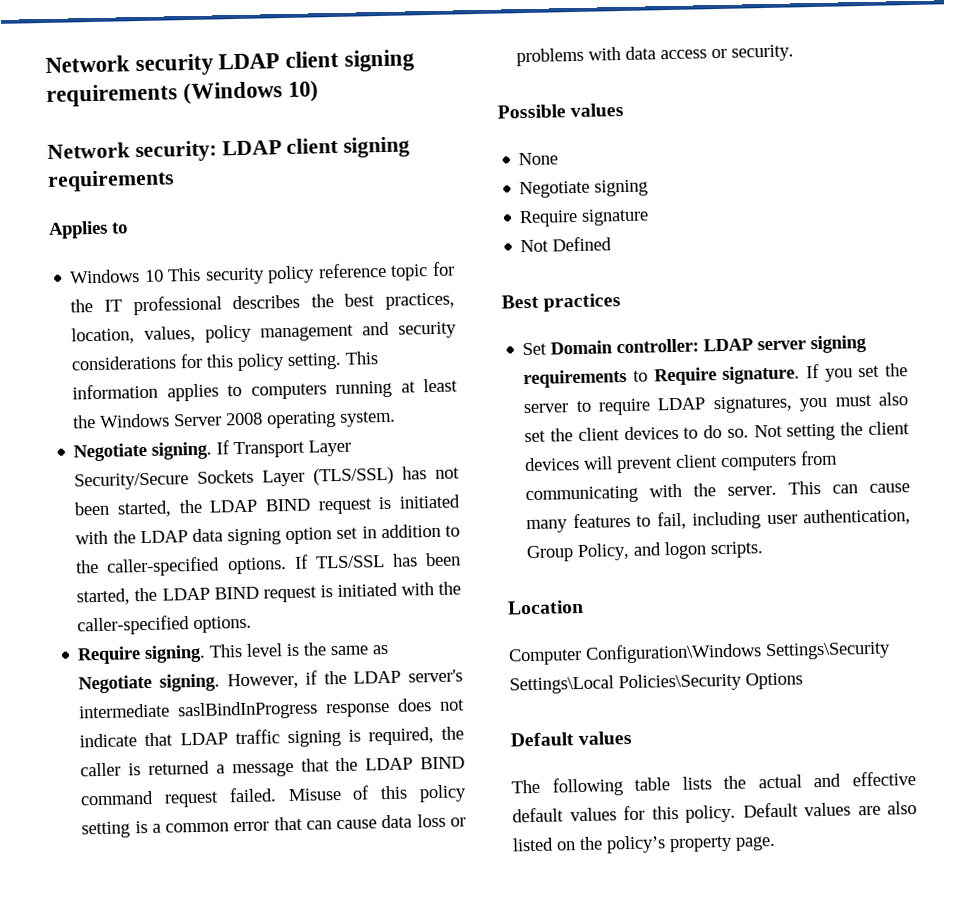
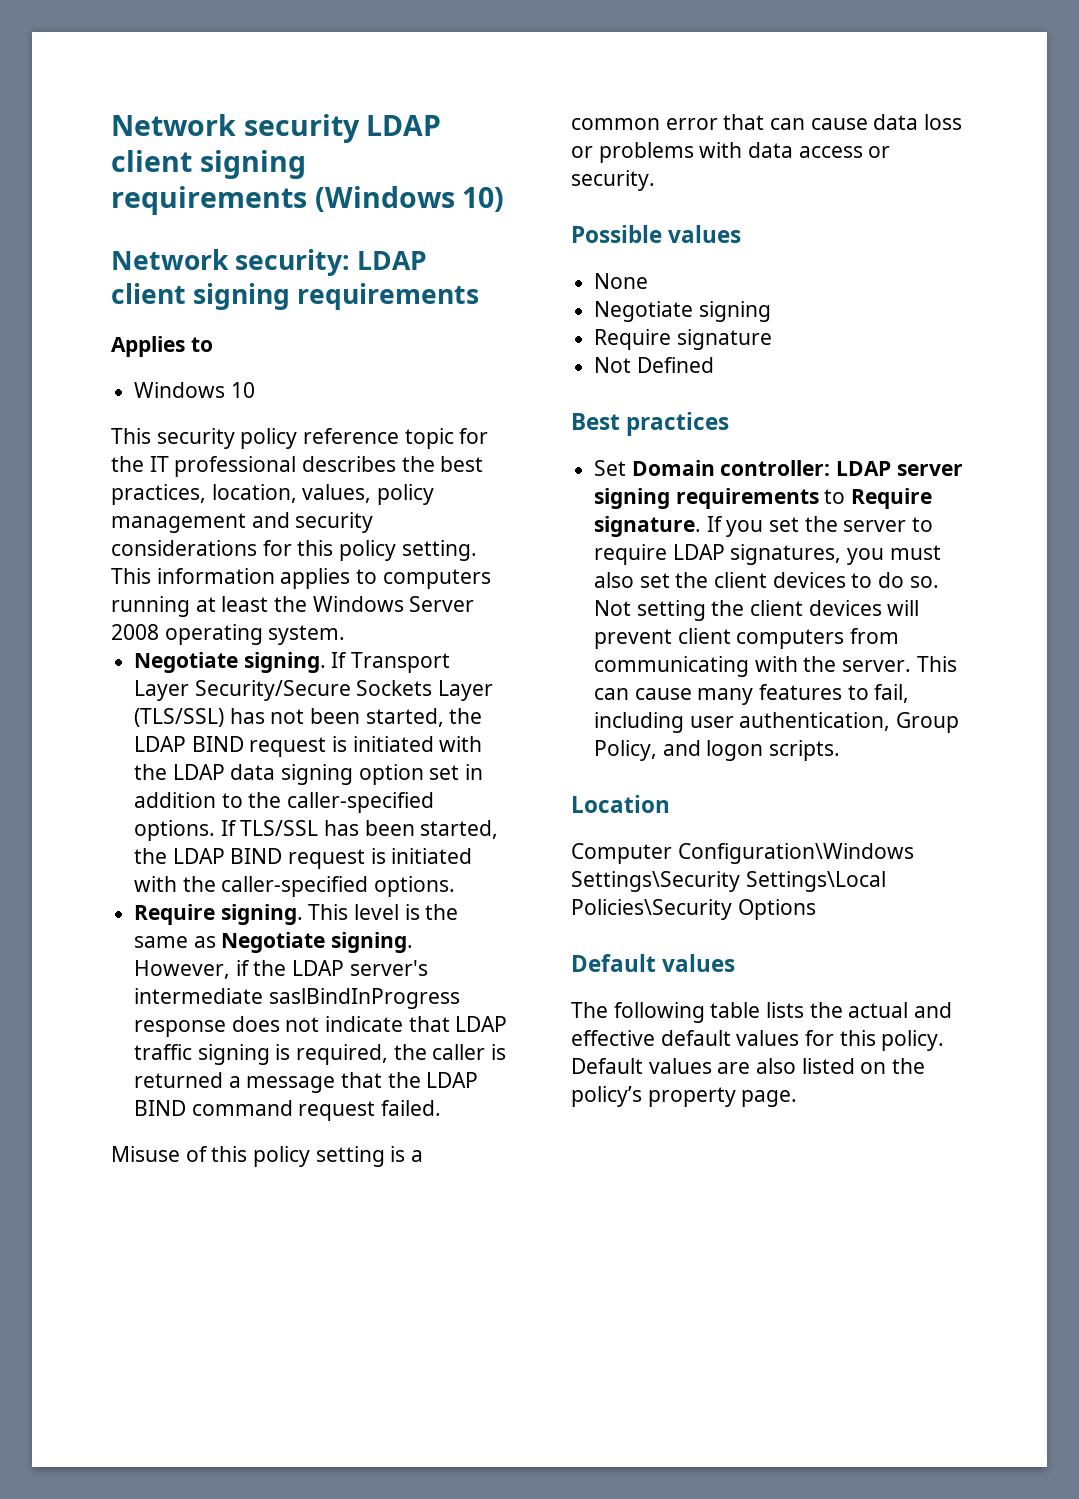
- Windows 10 This security policy reference topic for the IT professional describes the best practices, location, values, policy management and security considerations for this policy setting.
+ Windows 10
+ This security policy reference topic for the IT professional describes the best practices, location, values, policy management and security considerations for this policy setting.
- However, if the LDAP server's intermediate saslBindInProgress response does not indicate that LDAP traffic signing is required, the caller is returned a message that the LDAP BIND command request failed. Misuse of this policy setting is a common error that can cause data loss or problems with data access or security.
+ However, if the LDAP server's intermediate saslBindInProgress response does not indicate that LDAP traffic signing is required, the caller is returned a message that the LDAP BIND command request failed.
+ Misuse of this policy setting is a common error that can cause data loss or problems with data access or security.

